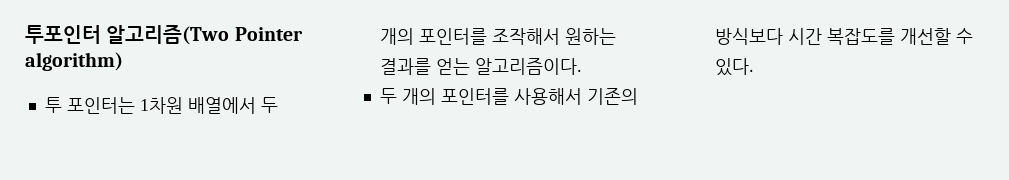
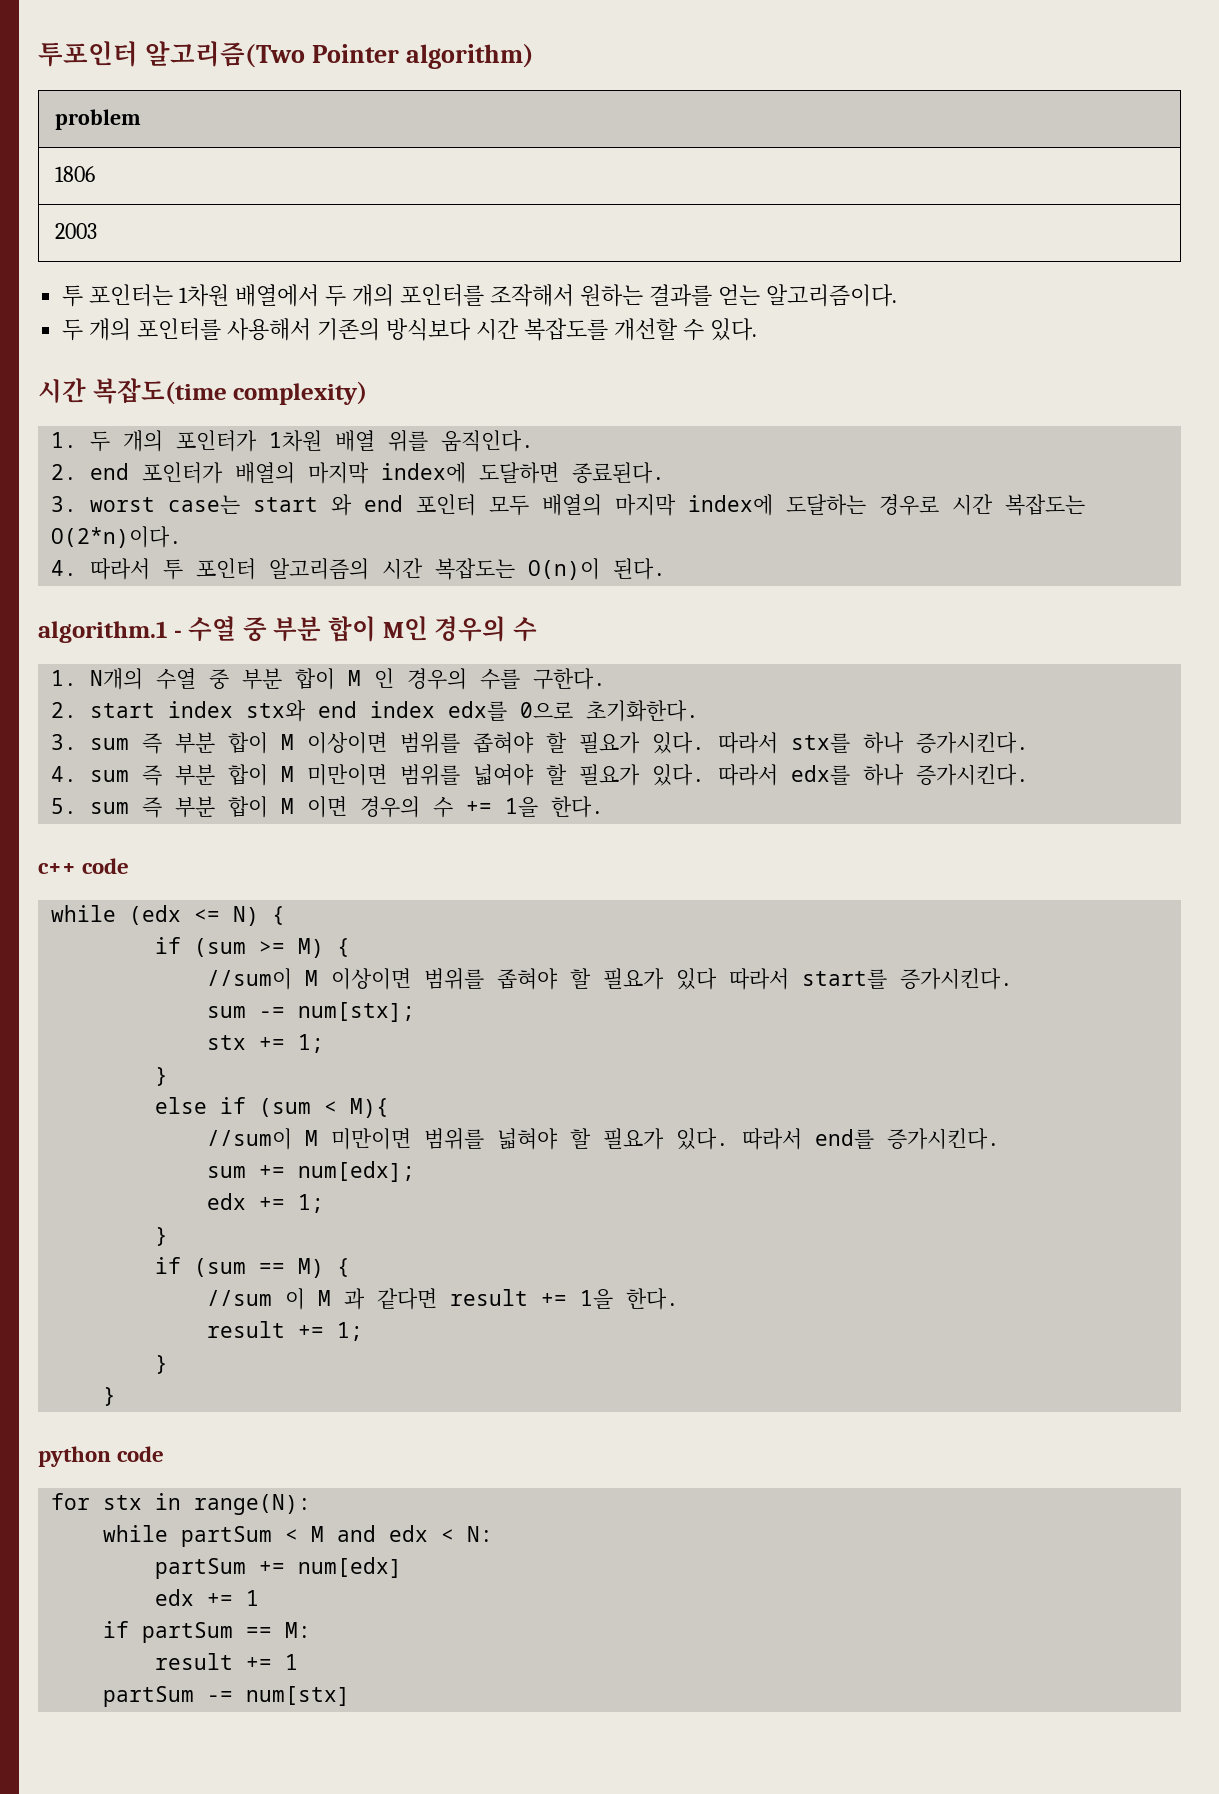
+ problem
+ 1806
+ 2003
+ 시간 복잡도(time complexity)
+ 1. 두 개의 포인터가 1차원 배열 위를 움직인다.
+ 2. end 포인터가 배열의 마지막 index에 도달하면 종료된다.
+ 3. worst case는 start 와 end 포인터 모두 배열의 마지막 index에 도달하는 경우로 시간 복잡도는 O(2*n)이다.
+ 4. 따라서 투 포인터 알고리즘의 시간 복잡도는 O(n)이 된다.
+ algorithm.1 - 수열 중 부분 합이 M인 경우의 수
+ 1. N개의 수열 중 부분 합이 M 인 경우의 수를 구한다.
+ 2. start index stx와 end index edx를 0으로 초기화한다.
+ 3. sum 즉 부분 합이 M 이상이면 범위를 좁혀야 할 필요가 있다. 따라서 stx를 하나 증가시킨다.
+ 4. sum 즉 부분 합이 M 미만이면 범위를 넓여야 할 필요가 있다. 따라서 edx를 하나 증가시킨다.
+ 5. sum 즉 부분 합이 M 이면 경우의 수 += 1을 한다.
+ c++ code
+ while (edx <= N) {
+ if (sum >= M) {
+ //sum이 M 이상이면 범위를 좁혀야 할 필요가 있다 따라서 start를 증가시킨다.
+ sum -= num[stx];
+ stx += 1;
+ }
+ else if (sum < M){
+ //sum이 M 미만이면 범위를 넓혀야 할 필요가 있다. 따라서 end를 증가시킨다.
+ sum += num[edx];
+ edx += 1;
+ }
+ if (sum == M) {
+ //sum 이 M 과 같다면 result += 1을 한다.
+ result += 1;
+ }
+ }
+ python code
+ for stx in range(N):
+ while partSum < M and edx < N:
+ partSum += num[edx]
+ edx += 1
+ if partSum == M:
+ result += 1
+ partSum -= num[stx]

